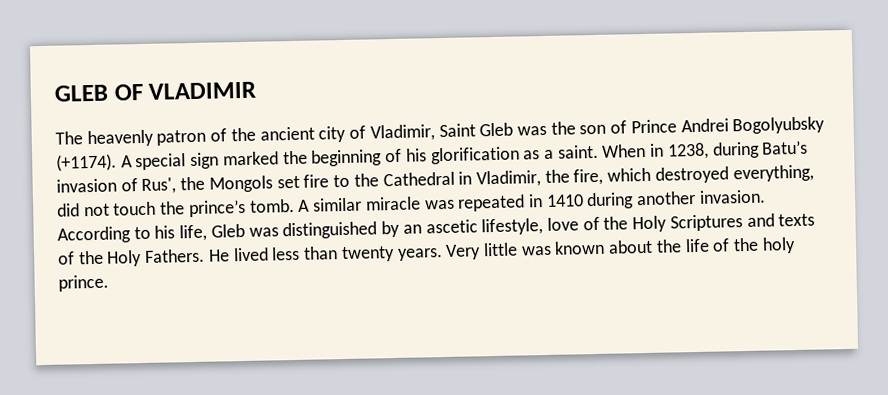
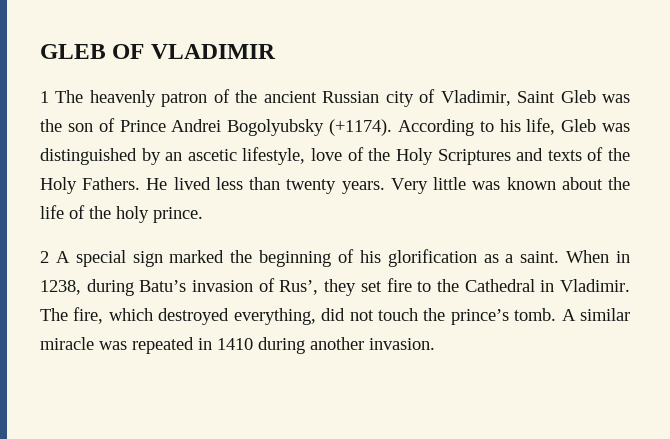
- The heavenly patron of the ancient city of Vladimir, Saint Gleb was the son of Prince Andrei Bogolyubsky (+1174).
+ 1 The heavenly patron of the ancient Russian city of Vladimir, Saint Gleb was the son of Prince Andrei Bogolyubsky (+1174).
- A special sign marked the beginning of his glorification as a saint. When in 1238, during Batu’s invasion of Rus', the Mongols set fire to the Cathedral in Vladimir, the fire, which destroyed everything, did not touch the prince’s tomb. A similar miracle was repeated in 1410 during another invasion.
+ 2 A special sign marked the beginning of his glorification as a saint. When in 1238, during Batu’s invasion of Rus’, they set fire to the Cathedral in Vladimir. The fire, which destroyed everything, did not touch the prince’s tomb. A similar miracle was repeated in 1410 during another invasion.

